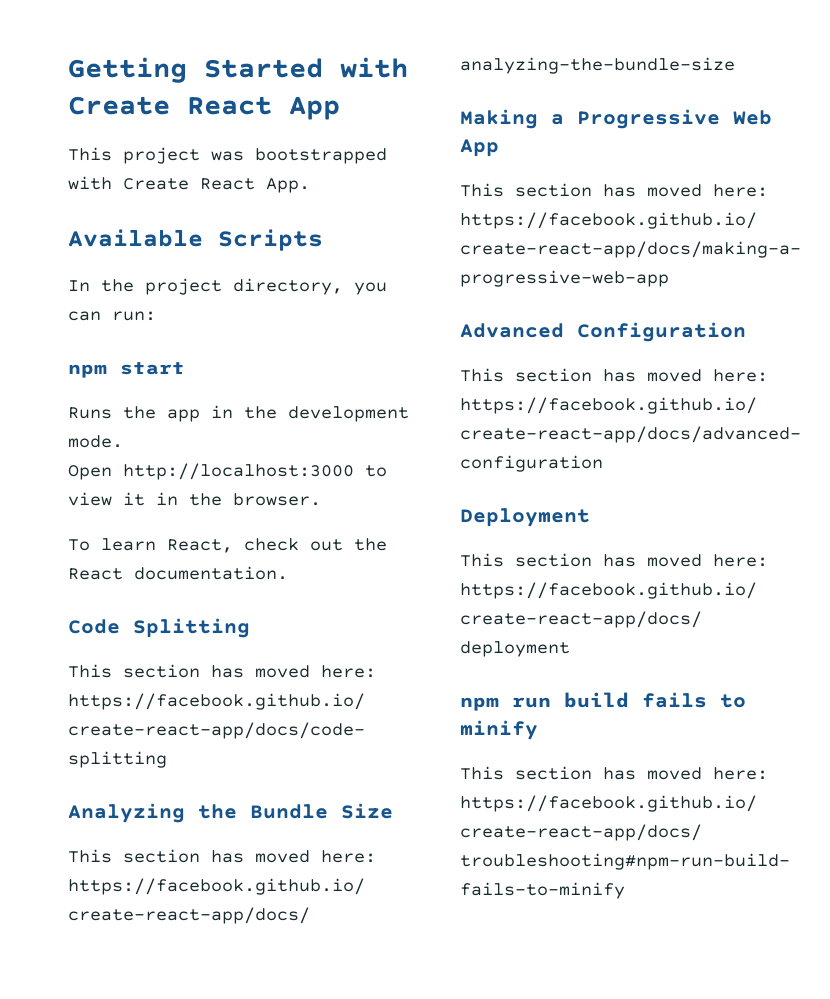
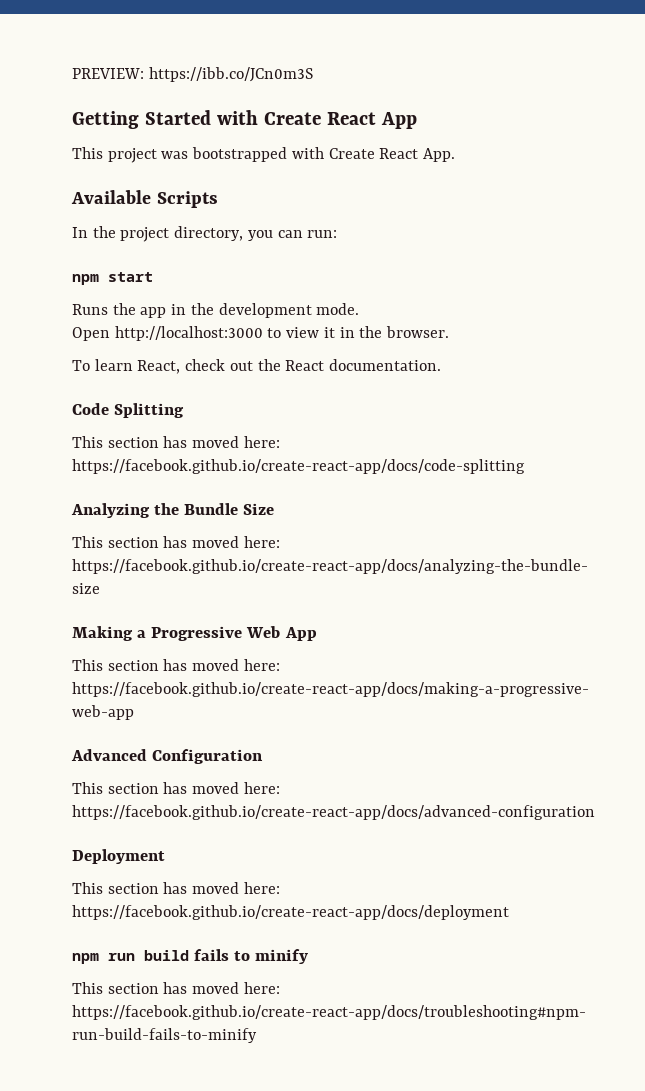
+ PREVIEW: https://ibb.co/JCn0m3S

